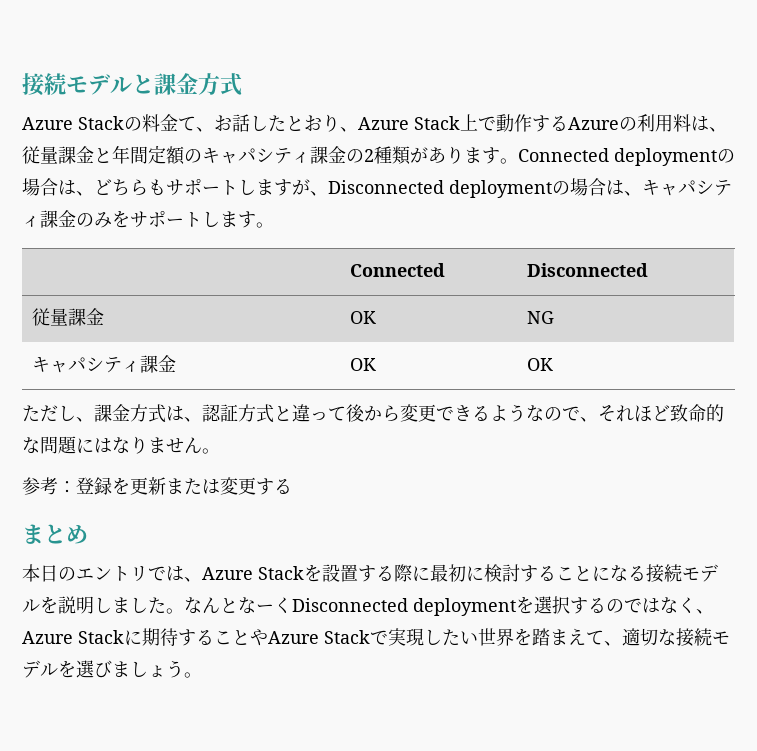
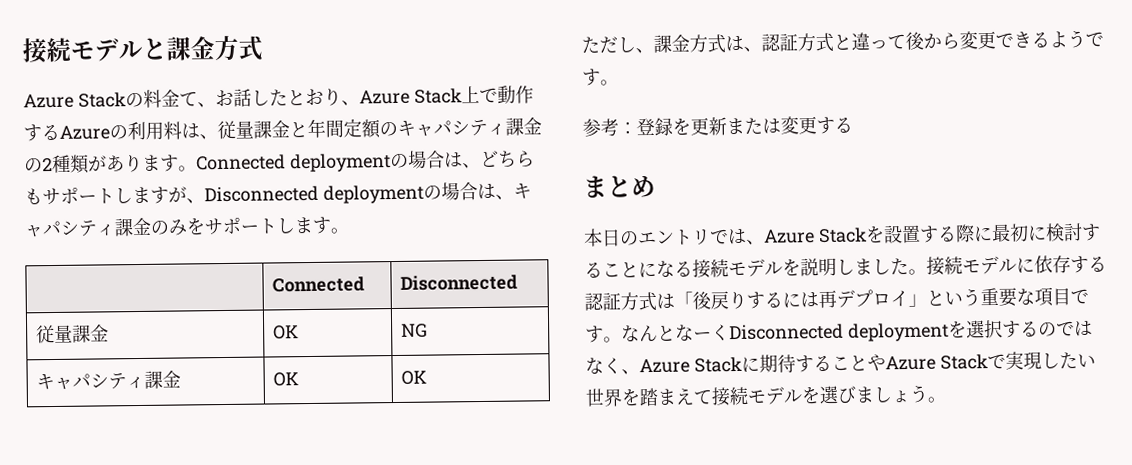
- ただし、課金方式は、認証方式と違って後から変更できるようなので、それほど致命的な問題にはなりません。
+ ただし、課金方式は、認証方式と違って後から変更できるようです。
+ 接続モデルに依存する認証方式は「後戻りするには再デプロイ」という重要な項目です。
- なんとなーくDisconnected deploymentを選択するのではなく、Azure Stackに期待することやAzure Stackで実現したい世界を踏まえて、適切な接続モデルを選びましょう。
+ なんとなーくDisconnected deploymentを選択するのではなく、Azure Stackに期待することやAzure Stackで実現したい世界を踏まえて接続モデルを選びましょう。

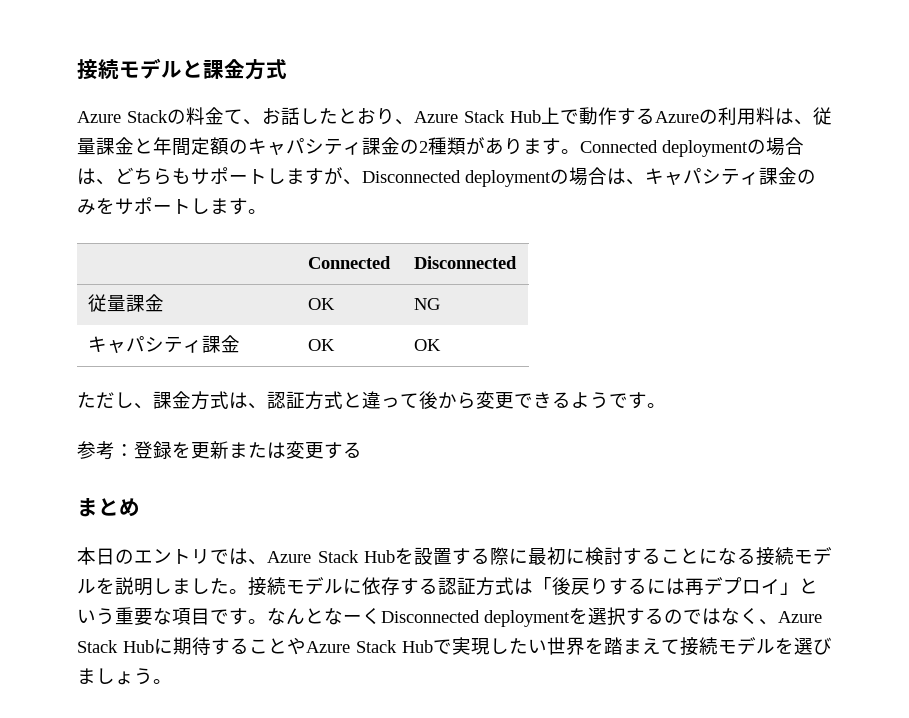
- Azure Stackの料金て、お話したとおり、Azure Stack上で動作するAzureの利用料は、従量課金と年間定額のキャパシティ課金の2種類があります。
+ Azure Stackの料金て、お話したとおり、Azure Stack Hub上で動作するAzureの利用料は、従量課金と年間定額のキャパシティ課金の2種類があります。
- 本日のエントリでは、Azure Stackを設置する際に最初に検討することになる接続モデルを説明しました。
+ 本日のエントリでは、Azure Stack Hubを設置する際に最初に検討することになる接続モデルを説明しました。
- なんとなーくDisconnected deploymentを選択するのではなく、Azure Stackに期待することやAzure Stackで実現したい世界を踏まえて接続モデルを選びましょう。
+ なんとなーくDisconnected deploymentを選択するのではなく、Azure Stack Hubに期待することやAzure Stack Hubで実現したい世界を踏まえて接続モデルを選びましょう。

